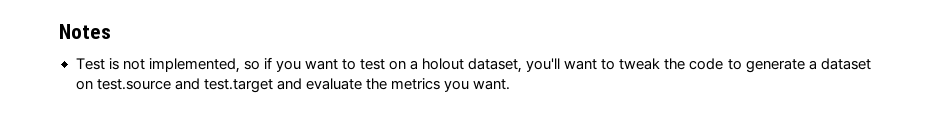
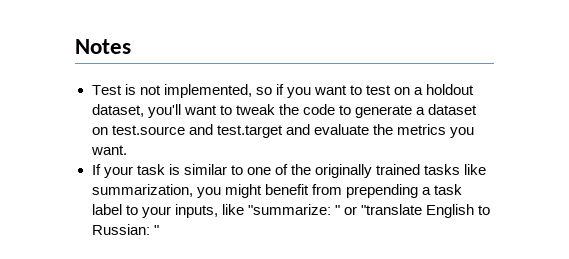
- Test is not implemented, so if you want to test on a holout dataset, you'll want to tweak the code to generate a dataset on test.source and test.target and evaluate the metrics you want.
+ Test is not implemented, so if you want to test on a holdout dataset, you'll want to tweak the code to generate a dataset on test.source and test.target and evaluate the metrics you want.
+ If your task is similar to one of the originally trained tasks like summarization, you might benefit from prepending a task label to your inputs, like "summarize: " or "translate English to Russian: "

